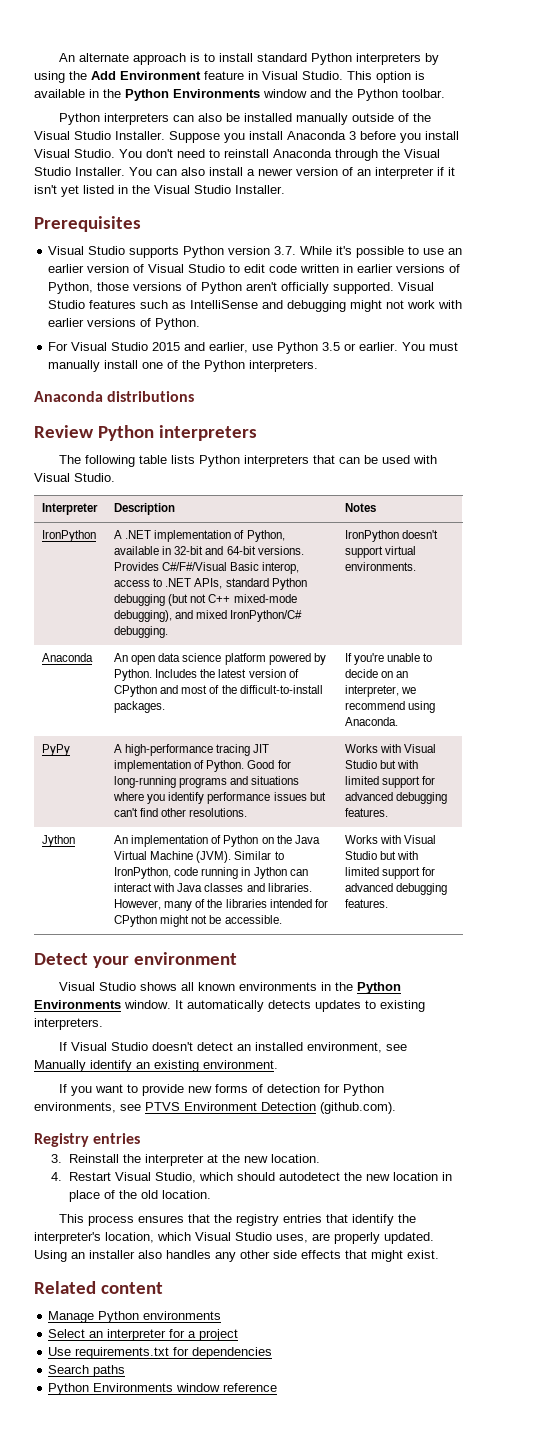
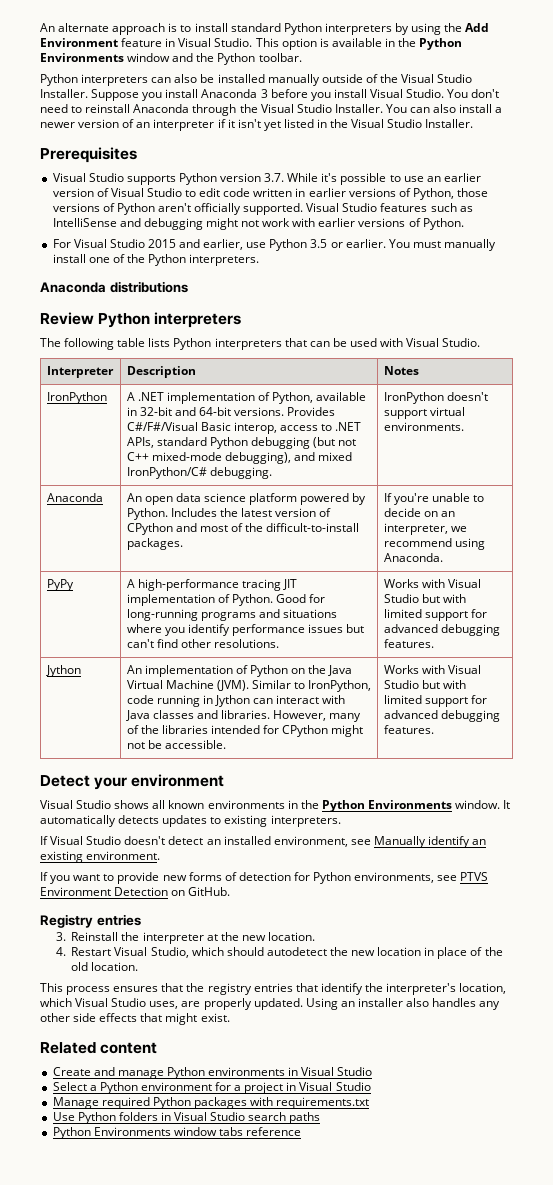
- If you want to provide new forms of detection for Python environments, see PTVS Environment Detection (github.com).
+ If you want to provide new forms of detection for Python environments, see PTVS Environment Detection on GitHub.
- Manage Python environments
- Select an interpreter for a project
- Use requirements.txt for dependencies
- Search paths
+ Create and manage Python environments in Visual Studio
+ Select a Python environment for a project in Visual Studio
+ Manage required Python packages with requirements.txt
+ Use Python folders in Visual Studio search paths
- Python Environments window reference
+ Python Environments window tabs reference

